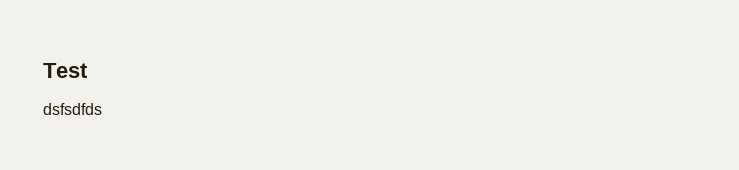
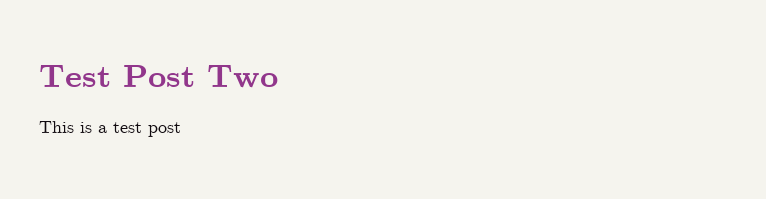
- Test
- dsfsdfds
+ Test Post Two
+ This is a test post

